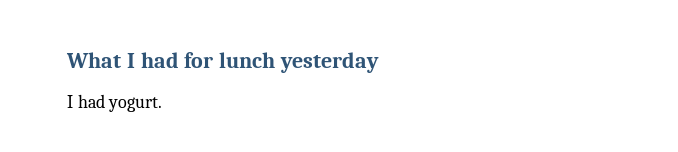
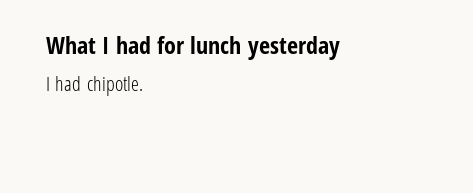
- I had yogurt.
+ I had chipotle.

